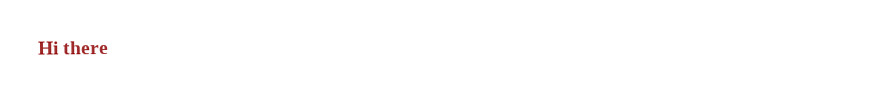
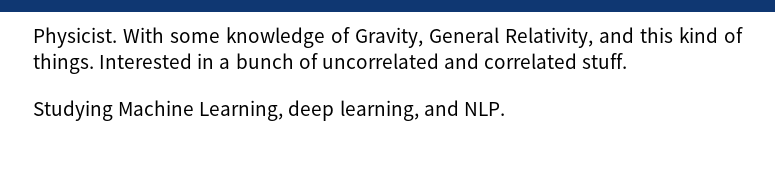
- Hi there
+ Physicist. With some knowledge of Gravity, General Relativity, and this kind of things. Interested in a bunch of uncorrelated and correlated stuff.
+ Studying Machine Learning, deep learning, and NLP.

